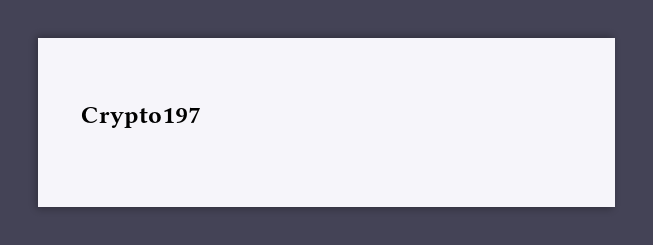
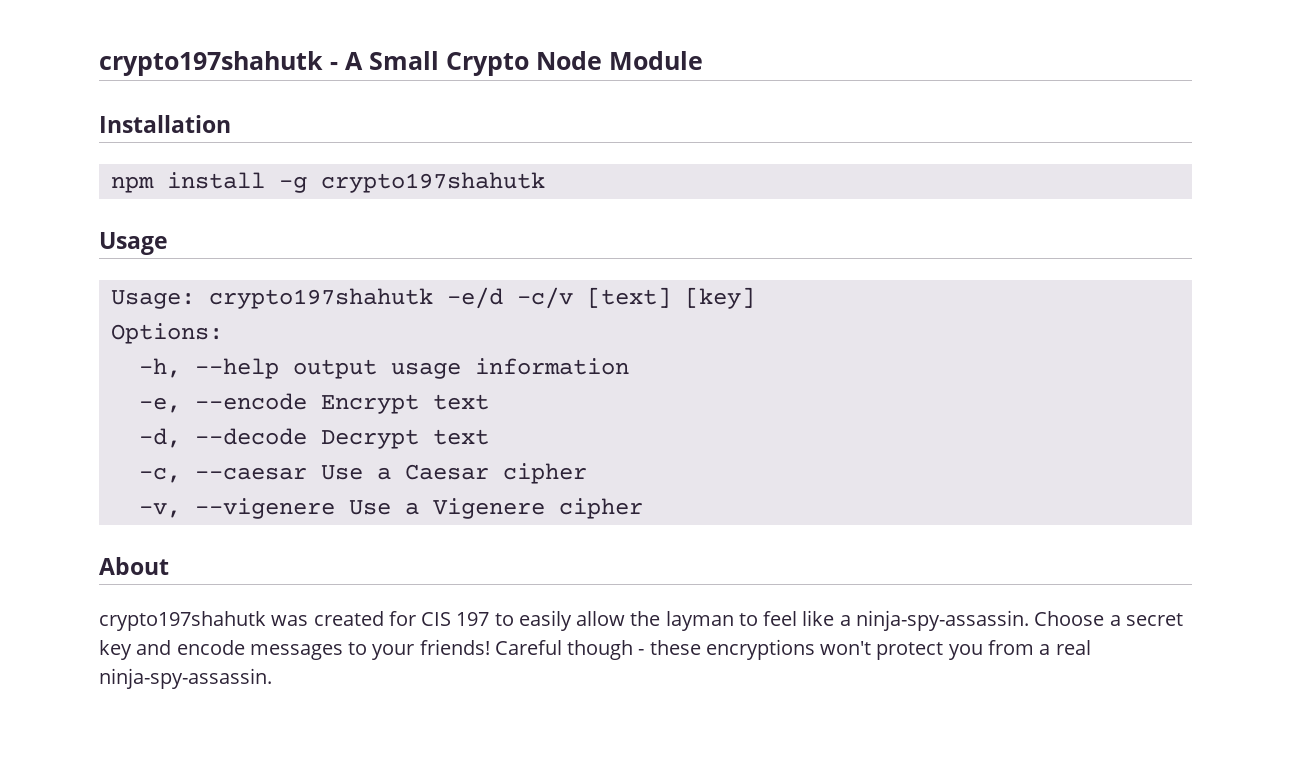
- Crypto197
+ crypto197shahutk - A Small Crypto Node Module
+ Installation
+ npm install -g crypto197shahutk
+ Usage
+ Usage: crypto197shahutk -e/d -c/v [text] [key]
+ Options:
+ -h, --help output usage information
+ -e, --encode Encrypt text
+ -d, --decode Decrypt text
+ -c, --caesar Use a Caesar cipher
+ -v, --vigenere Use a Vigenere cipher
+ About
+ crypto197shahutk was created for CIS 197 to easily allow the layman to feel like a ninja-spy-assassin. Choose a secret key and encode messages to your friends! Careful though - these encryptions won't protect you from a real ninja-spy-assassin.

